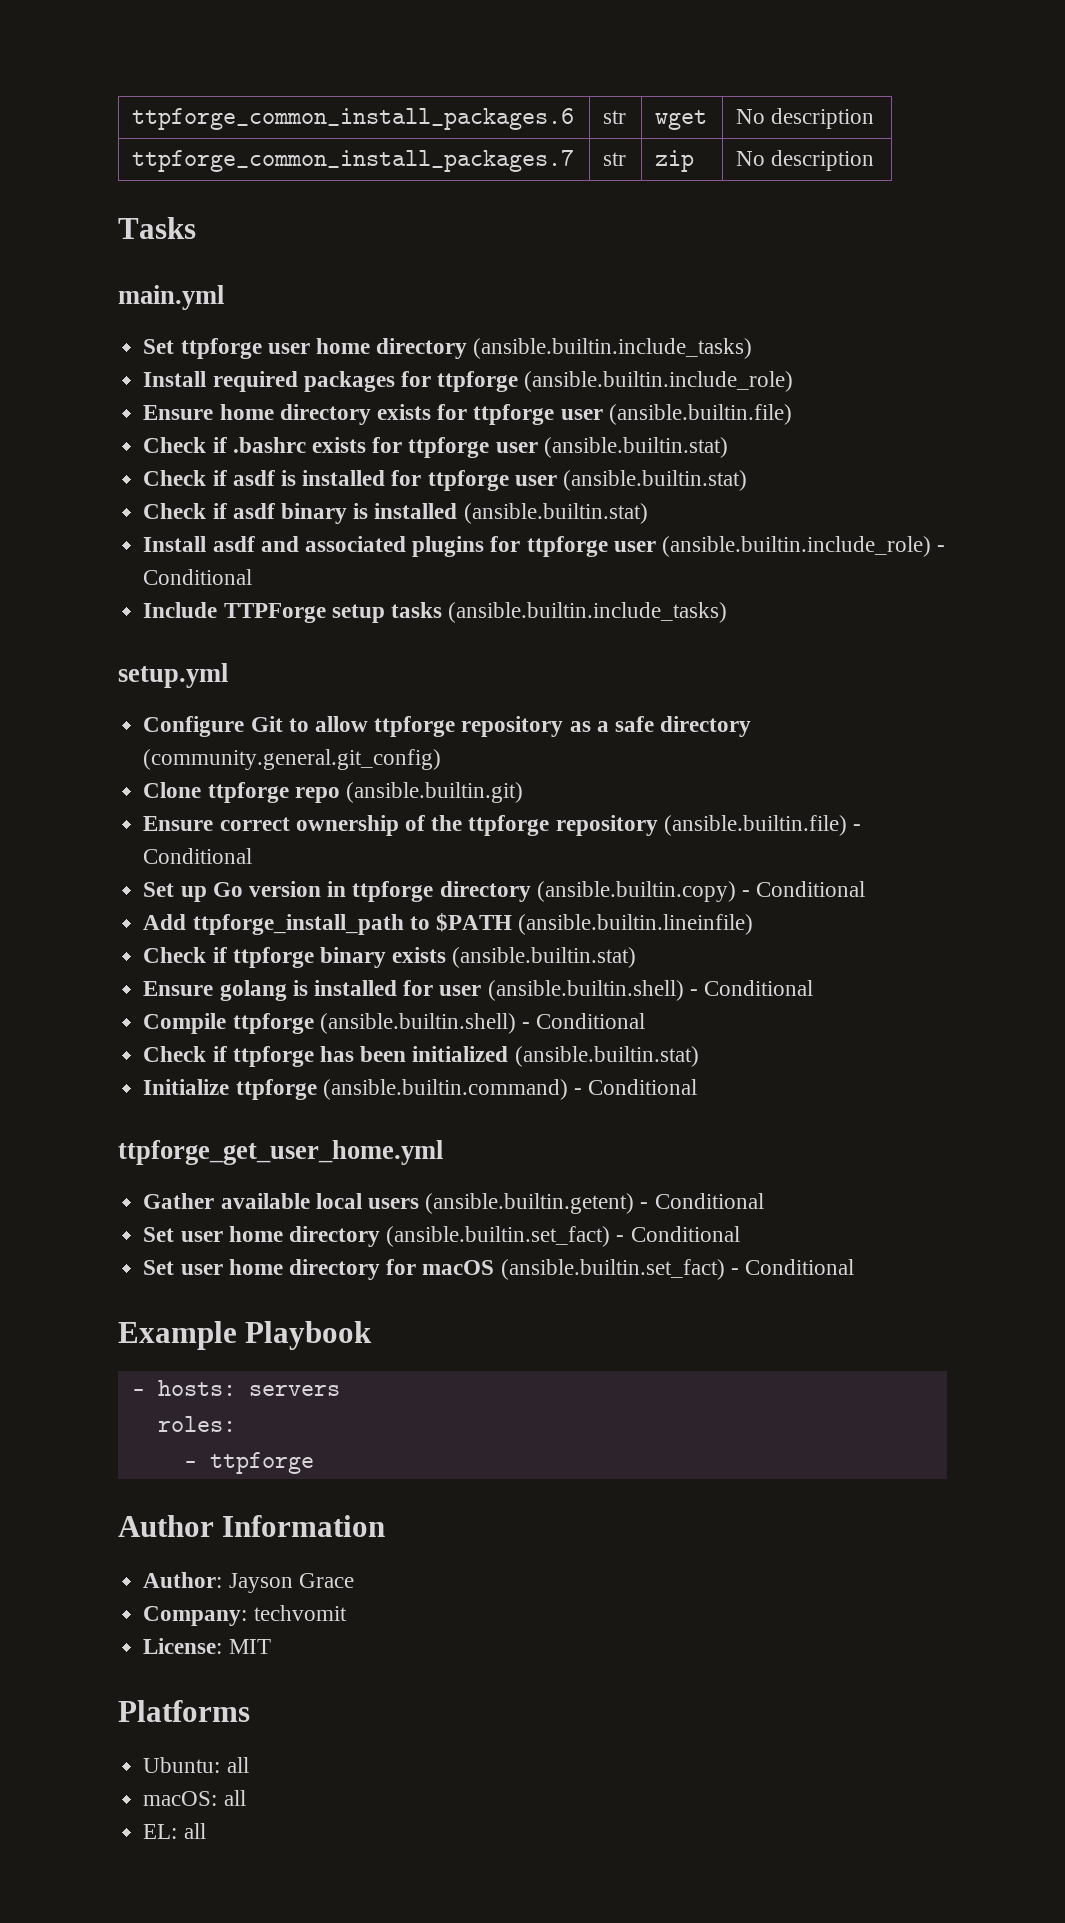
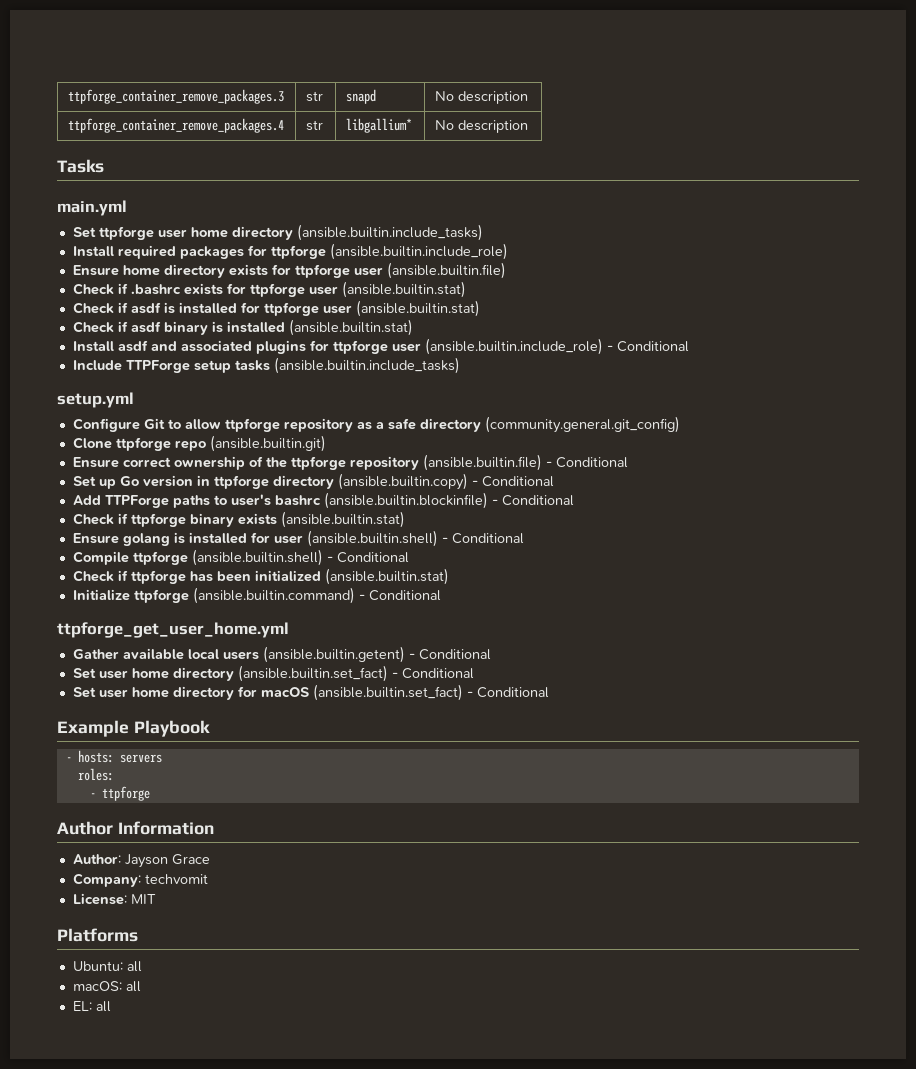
- ttpforge_common_install_packages.6 | str | wget | No description
- ttpforge_common_install_packages.7 | str | zip | No description
+ ttpforge_container_remove_packages.3 | str | snapd | No description
+ ttpforge_container_remove_packages.4 | str | libgallium* | No description
- Add ttpforge_install_path to $PATH (ansible.builtin.lineinfile)
+ Add TTPForge paths to user's bashrc (ansible.builtin.blockinfile) - Conditional

